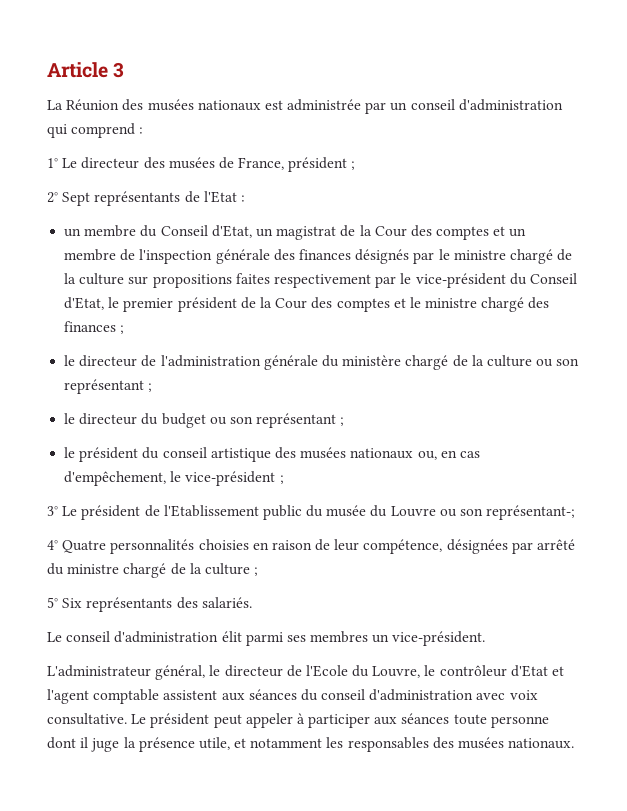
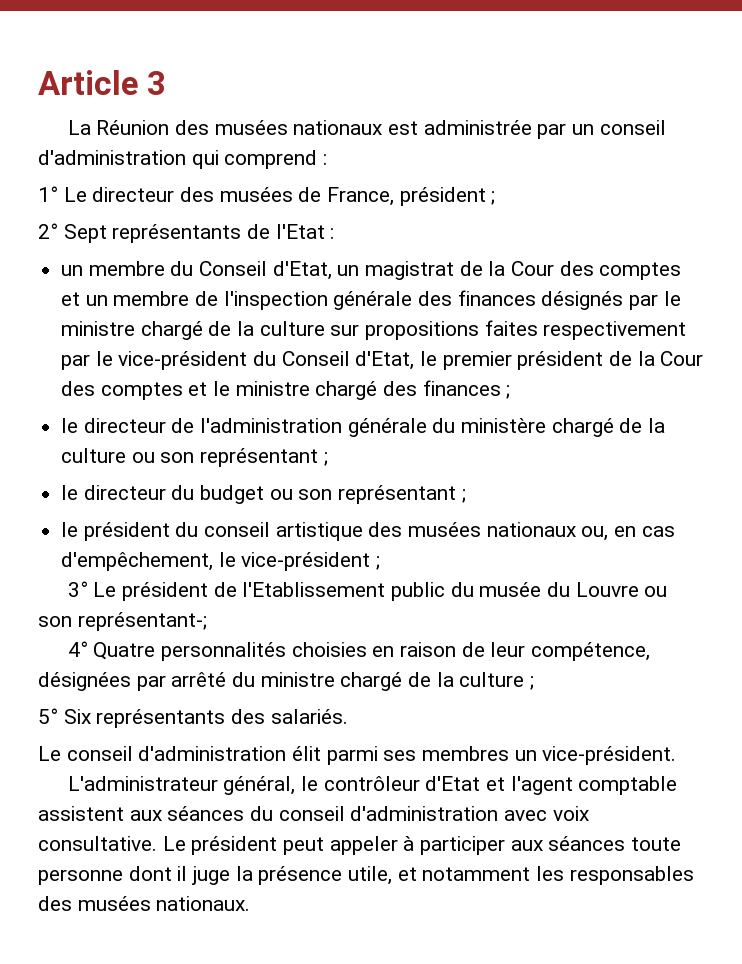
- L'administrateur général, le directeur de l'Ecole du Louvre, le contrôleur d'Etat et l'agent comptable assistent aux séances du conseil d'administration avec voix consultative.
+ L'administrateur général, le contrôleur d'Etat et l'agent comptable assistent aux séances du conseil d'administration avec voix consultative.

